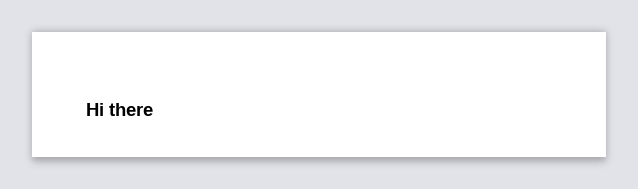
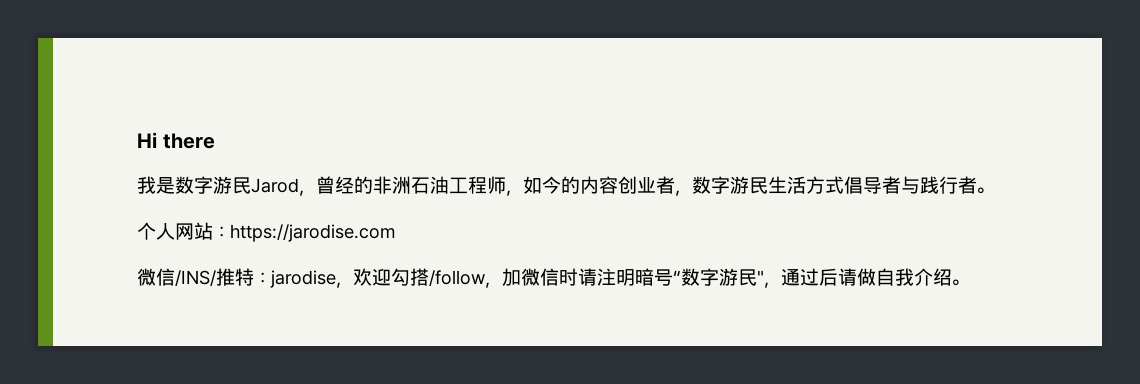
+ 我是数字游民Jarod，曾经的非洲石油工程师，如今的内容创业者，数字游民生活方式倡导者与践行者。
+ 个人网站：https://jarodise.com
+ 微信/INS/推特：jarodise，欢迎勾搭/follow，加微信时请注明暗号“数字游民"，通过后请做自我介绍。

